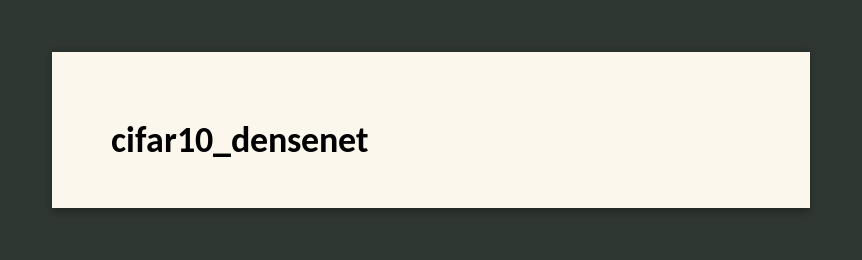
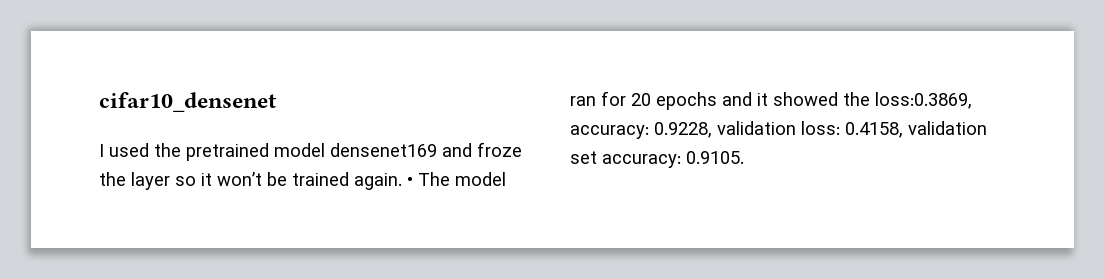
+ I used the pretrained model densenet169 and froze the layer so it won’t be trained again. • The model ran for 20 epochs and it showed the loss:0.3869, accuracy: 0.9228, validation loss: 0.4158, validation set accuracy: 0.9105.

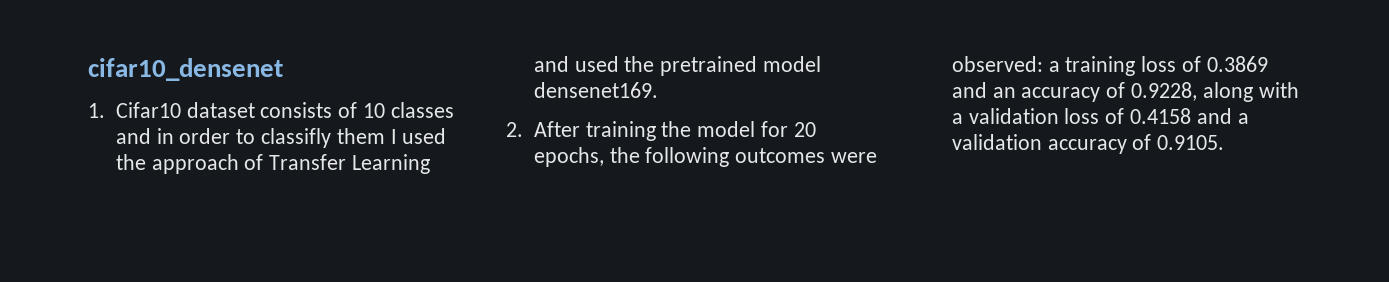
- I used the pretrained model densenet169 and froze the layer so it won’t be trained again. • The model ran for 20 epochs and it showed the loss:0.3869, accuracy: 0.9228, validation loss: 0.4158, validation set accuracy: 0.9105.
+ 1. Cifar10 dataset consists of 10 classes and in order to classifly them I used the approach of Transfer Learning and used the pretrained model densenet169.
+ 2. After training the model for 20 epochs, the following outcomes were observed: a training loss of 0.3869 and an accuracy of 0.9228, along with a validation loss of 0.4158 and a validation accuracy of 0.9105.

